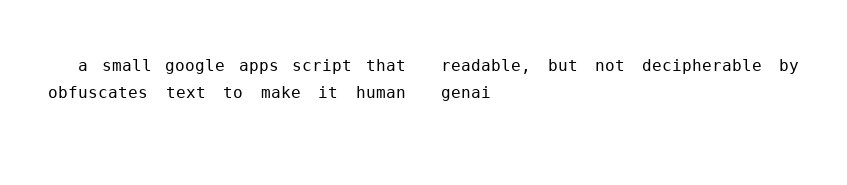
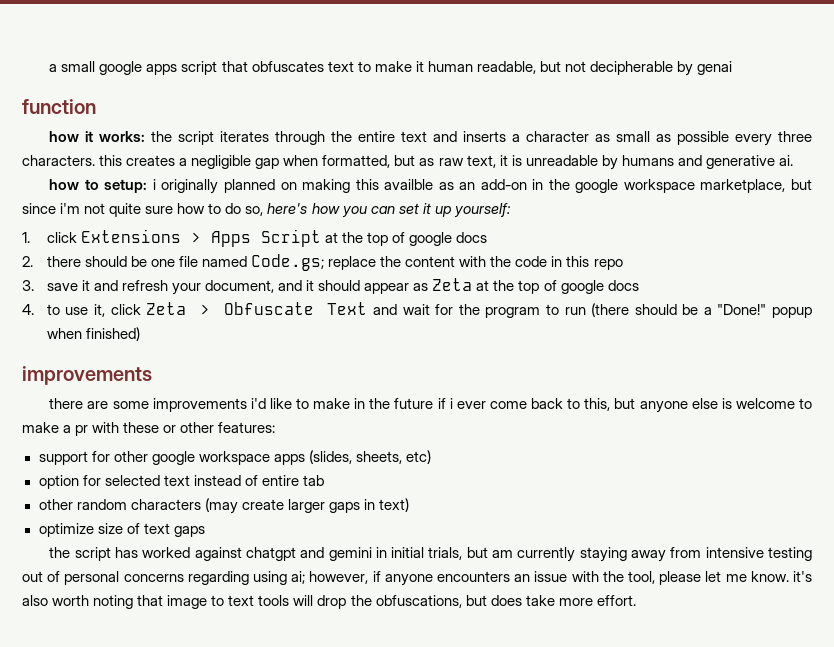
+ function
+ how it works: the script iterates through the entire text and inserts a character as small as possible every three characters. this creates a negligible gap when formatted, but as raw text, it is unreadable by humans and generative ai.
+ how to setup: i originally planned on making this availble as an add-on in the google workspace marketplace, but since i'm not quite sure how to do so, here's how you can set it up yourself:
+ 1. click Extensions > Apps Script at the top of google docs
+ 2. there should be one file named Code.gs; replace the content with the code in this repo
+ 3. save it and refresh your document, and it should appear as Zeta at the top of google docs
+ 4. to use it, click Zeta > Obfuscate Text and wait for the program to run (there should be a "Done!" popup when finished)
+ improvements
+ there are some improvements i'd like to make in the future if i ever come back to this, but anyone else is welcome to make a pr with these or other features:
+ support for other google workspace apps (slides, sheets, etc)
+ option for selected text instead of entire tab
+ other random characters (may create larger gaps in text)
+ optimize size of text gaps
+ the script has worked against chatgpt and gemini in initial trials, but am currently staying away from intensive testing out of personal concerns regarding using ai; however, if anyone encounters an issue with the tool, please let me know. it's also worth noting that image to text tools will drop the obfuscations, but does take more effort.

